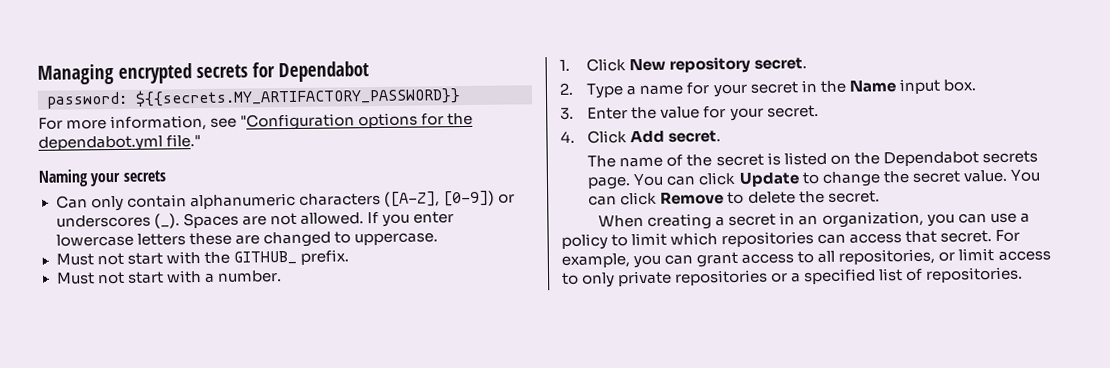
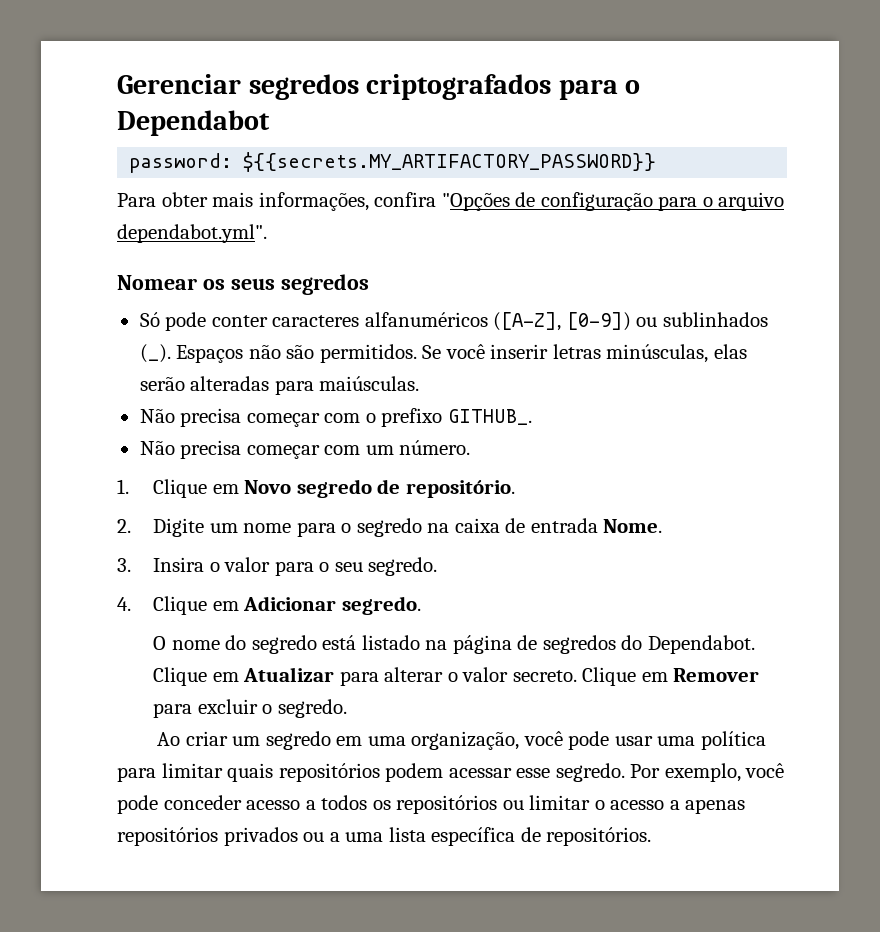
- Managing encrypted secrets for Dependabot
+ Gerenciar segredos criptografados para o Dependabot
  password: ${{secrets.MY_ARTIFACTORY_PASSWORD}}
- For more information, see "Configuration options for the dependabot.yml file."
- Naming your secrets
- Can only contain alphanumeric characters ([A-Z], [0-9]) or underscores (_). Spaces are not allowed. If you enter lowercase letters these are changed to uppercase.
- Must not start with the GITHUB_ prefix.
- Must not start with a number.
- 1. Click New repository secret.
- 2. Type a name for your secret in the Name input box.
- 3. Enter the value for your secret.
- 4. Click Add secret.
- The name of the secret is listed on the Dependabot secrets page. You can click Update to change the secret value. You can click Remove to delete the secret.
- When creating a secret in an organization, you can use a policy to limit which repositories can access that secret. For example, you can grant access to all repositories, or limit access to only private repositories or a specified list of repositories.
+ Para obter mais informações, confira "Opções de configuração para o arquivo dependabot.yml".
+ Nomear os seus segredos
+ Só pode conter caracteres alfanuméricos ([A-Z], [0-9]) ou sublinhados (_). Espaços não são permitidos. Se você inserir letras minúsculas, elas serão alteradas para maiúsculas.
+ Não precisa começar com o prefixo GITHUB_.
+ Não precisa começar com um número.
+ 1. Clique em Novo segredo de repositório.
+ 2. Digite um nome para o segredo na caixa de entrada Nome.
+ 3. Insira o valor para o seu segredo.
+ 4. Clique em Adicionar segredo.
+ O nome do segredo está listado na página de segredos do Dependabot. Clique em Atualizar para alterar o valor secreto. Clique em Remover para excluir o segredo.
+ Ao criar um segredo em uma organização, você pode usar uma política para limitar quais repositórios podem acessar esse segredo. Por exemplo, você pode conceder acesso a todos os repositórios ou limitar o acesso a apenas repositórios privados ou a uma lista específica de repositórios.

